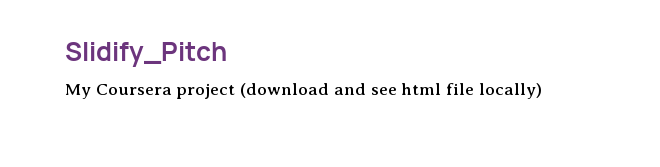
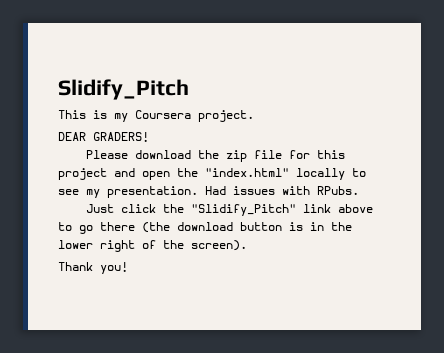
- My Coursera project (download and see html file locally)
+ This is my Coursera project.
+ DEAR GRADERS!
+ Please download the zip file for this project and open the "index.html" locally to see my presentation. Had issues with RPubs.
+ Just click the "Slidify_Pitch" link above to go there (the download button is in the lower right of the screen).
+ Thank you!

